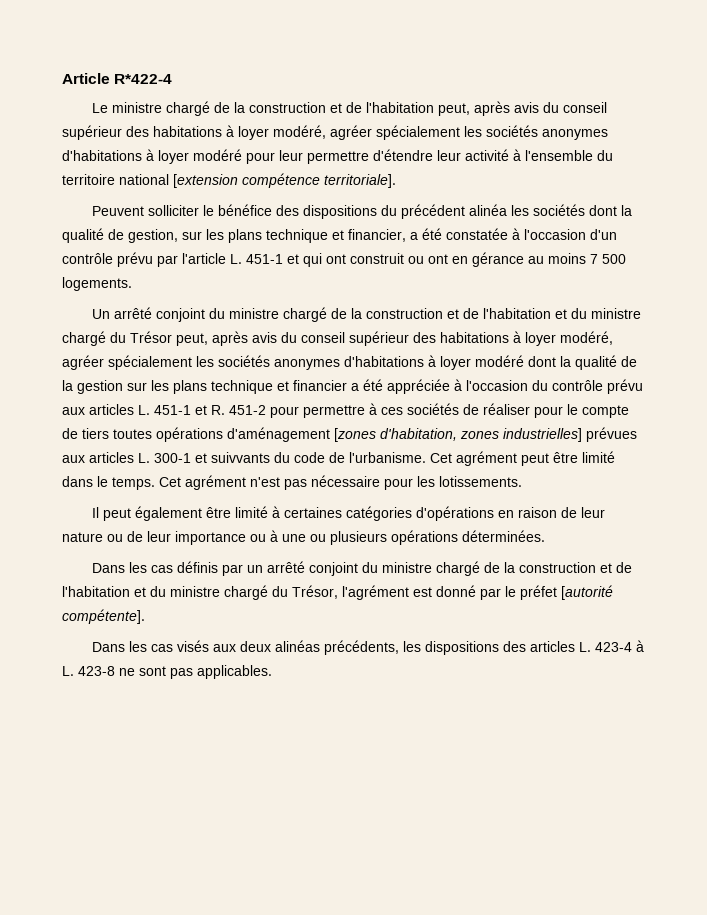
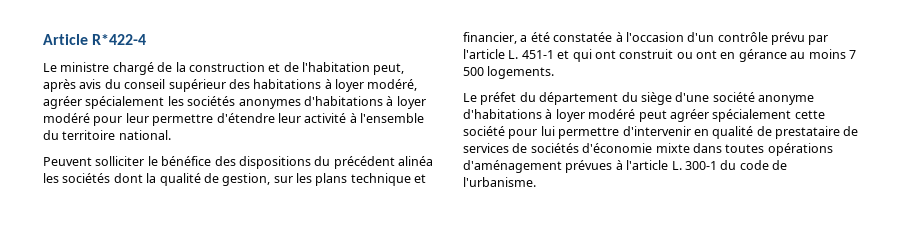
- Le ministre chargé de la construction et de l'habitation peut, après avis du conseil supérieur des habitations à loyer modéré, agréer spécialement les sociétés anonymes d'habitations à loyer modéré pour leur permettre d'étendre leur activité à l'ensemble du territoire national [extension compétence territoriale].
+ Le ministre chargé de la construction et de l'habitation peut, après avis du conseil supérieur des habitations à loyer modéré, agréer spécialement les sociétés anonymes d'habitations à loyer modéré pour leur permettre d'étendre leur activité à l'ensemble du territoire national.
- Un arrêté conjoint du ministre chargé de la construction et de l'habitation et du ministre chargé du Trésor peut, après avis du conseil supérieur des habitations à loyer modéré, agréer spécialement les sociétés anonymes d'habitations à loyer modéré dont la qualité de la gestion sur les plans technique et financier a été appréciée à l'occasion du contrôle prévu aux articles L. 451-1 et R. 451-2 pour permettre à ces sociétés de réaliser pour le compte de tiers toutes opérations d'aménagement [zones d'habitation, zones industrielles] prévues aux articles L. 300-1 et suivvants du code de l'urbanisme. Cet agrément peut être limité dans le temps. Cet agrément n'est pas nécessaire pour les lotissements.
- Il peut également être limité à certaines catégories d'opérations en raison de leur nature ou de leur importance ou à une ou plusieurs opérations déterminées.
- Dans les cas définis par un arrêté conjoint du ministre chargé de la construction et de l'habitation et du ministre chargé du Trésor, l'agrément est donné par le préfet [autorité compétente].
- Dans les cas visés aux deux alinéas précédents, les dispositions des articles L. 423-4 à L. 423-8 ne sont pas applicables.
+ Le préfet du département du siège d'une société anonyme d'habitations à loyer modéré peut agréer spécialement cette société pour lui permettre d'intervenir en qualité de prestataire de services de sociétés d'économie mixte dans toutes opérations d'aménagement prévues à l'article L. 300-1 du code de l'urbanisme.

